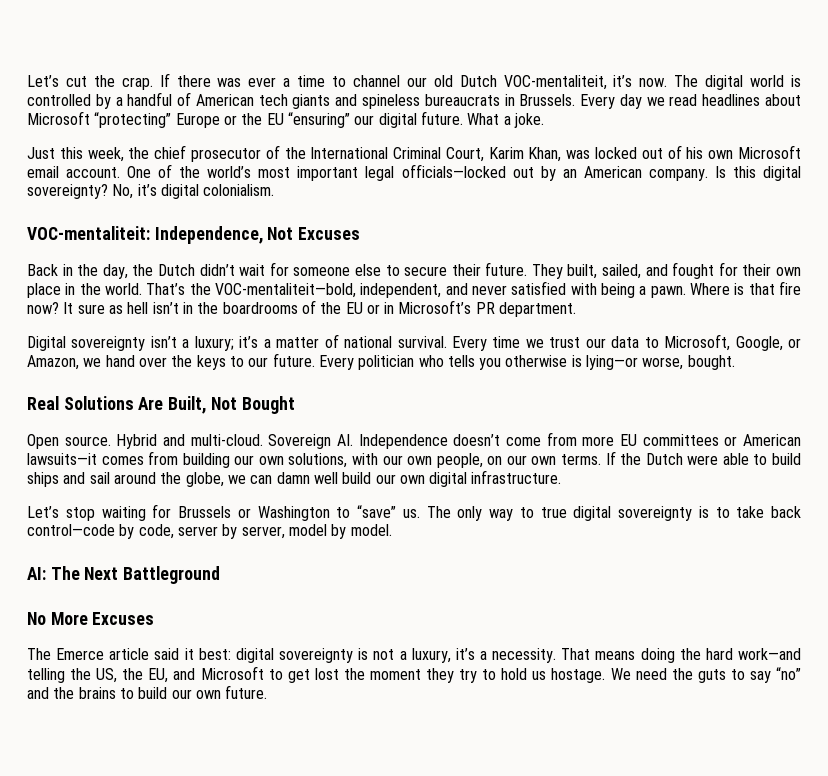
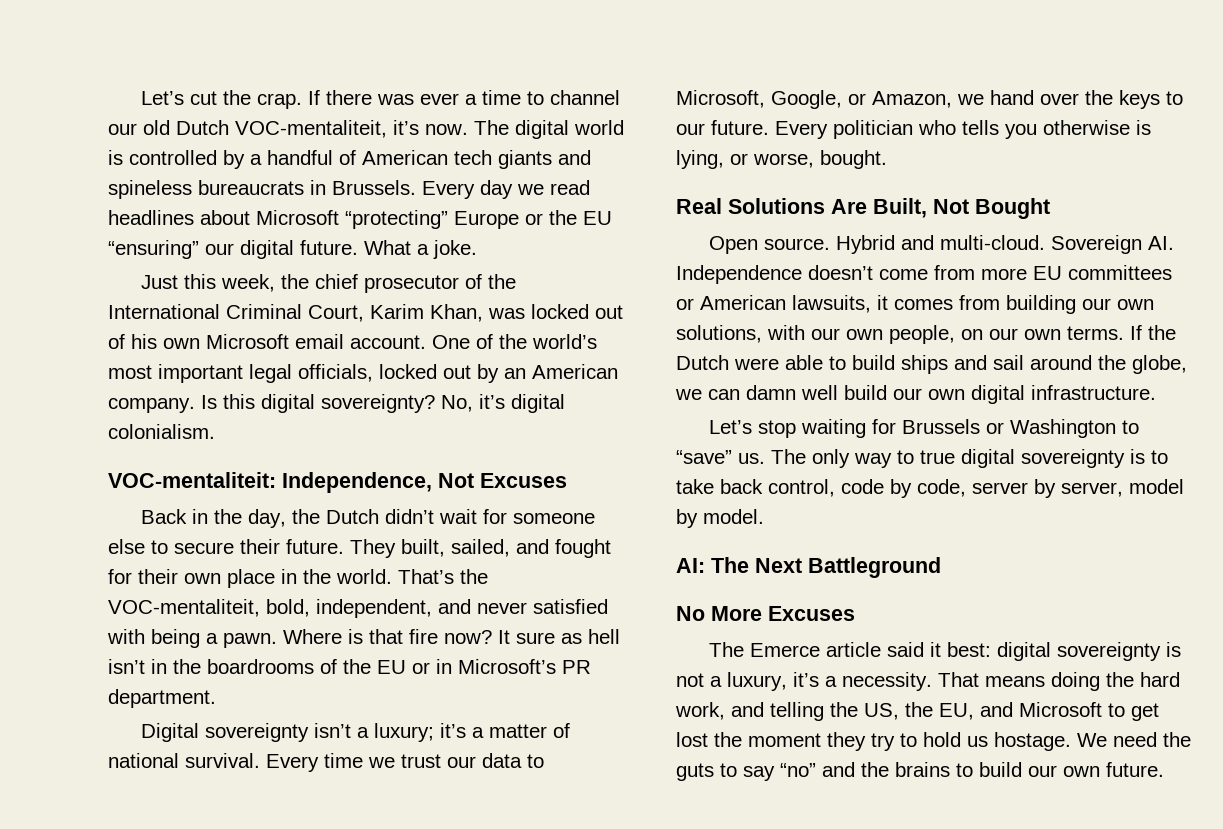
- One of the world’s most important legal officials—locked out by an American company.
+ One of the world’s most important legal officials, locked out by an American company.
- That’s the VOC-mentaliteit—bold, independent, and never satisfied with being a pawn.
+ That’s the VOC-mentaliteit, bold, independent, and never satisfied with being a pawn.
- Every politician who tells you otherwise is lying—or worse, bought.
+ Every politician who tells you otherwise is lying, or worse, bought.
- Sovereign AI. Independence doesn’t come from more EU committees or American lawsuits—it comes from building our own solutions, with our own people, on our own terms.
+ Sovereign AI. Independence doesn’t come from more EU committees or American lawsuits, it comes from building our own solutions, with our own people, on our own terms.
- The only way to true digital sovereignty is to take back control—code by code, server by server, model by model.
+ The only way to true digital sovereignty is to take back control, code by code, server by server, model by model.
- That means doing the hard work—and telling the US, the EU, and Microsoft to get lost the moment they try to hold us hostage.
+ That means doing the hard work, and telling the US, the EU, and Microsoft to get lost the moment they try to hold us hostage.

